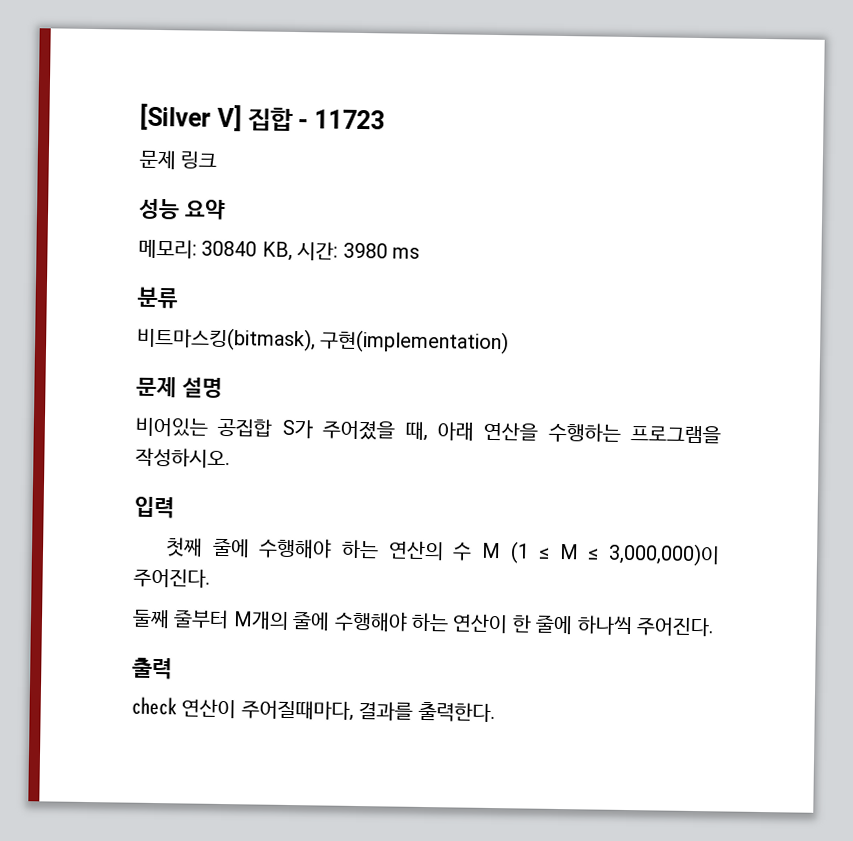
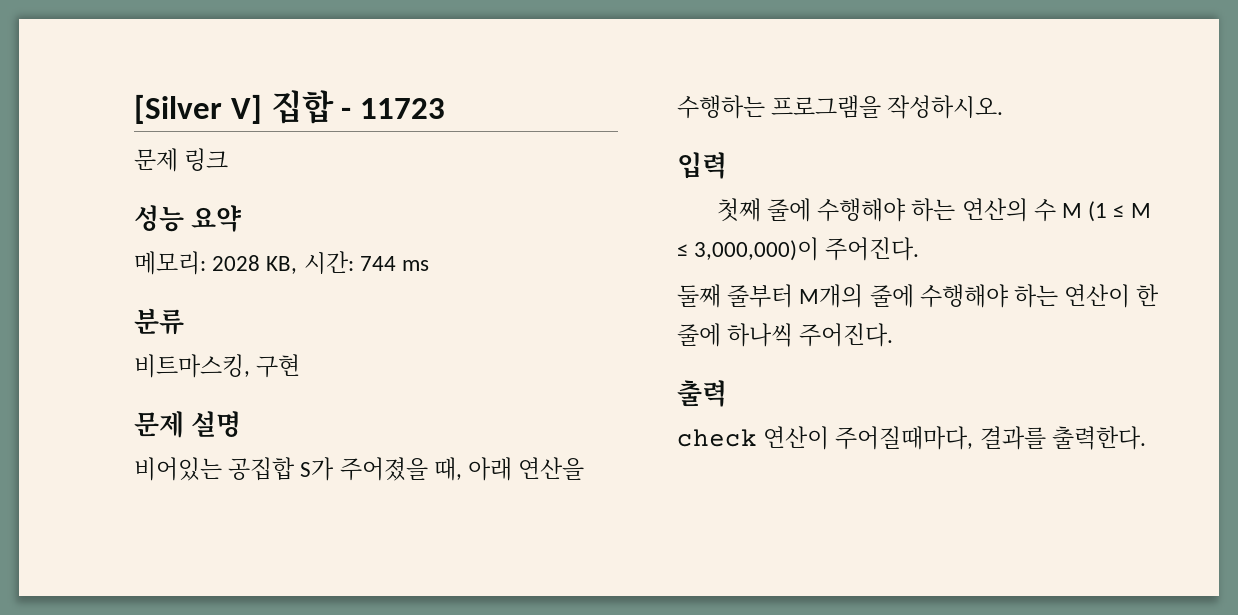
- 메모리: 30840 KB, 시간: 3980 ms
+ 메모리: 2028 KB, 시간: 744 ms
- 비트마스킹(bitmask), 구현(implementation)
+ 비트마스킹, 구현

